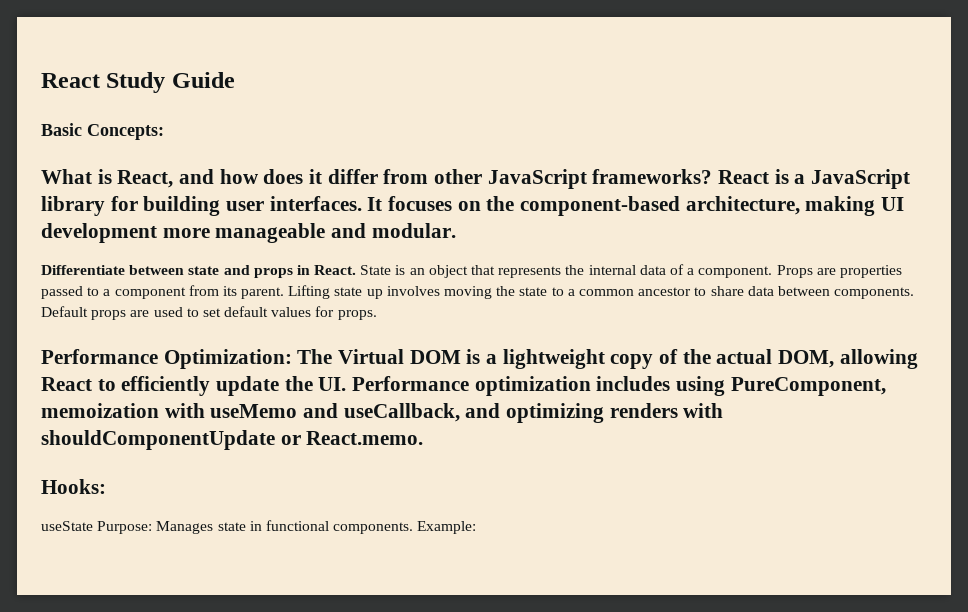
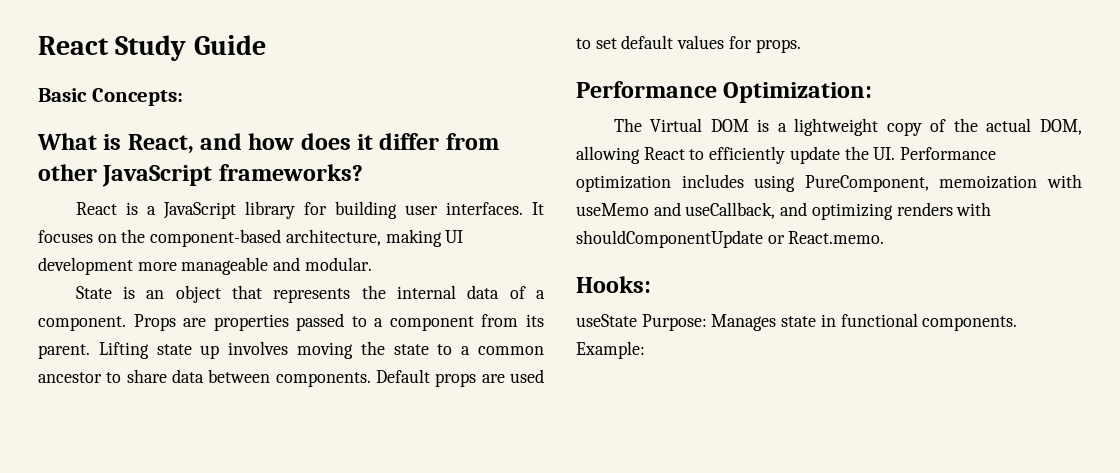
- What is React, and how does it differ from other JavaScript frameworks? React is a JavaScript library for building user interfaces.
+ What is React, and how does it differ from other JavaScript frameworks?
+ React is a JavaScript library for building user interfaces.
- Differentiate between state and props in React.
- Performance Optimization: The Virtual DOM is a lightweight copy of the actual DOM, allowing React to efficiently update the UI. Performance optimization includes using PureComponent, memoization with useMemo and useCallback, and optimizing renders with shouldComponentUpdate or React.memo.
+ Performance Optimization:
+ The Virtual DOM is a lightweight copy of the actual DOM, allowing React to efficiently update the UI. Performance optimization includes using PureComponent, memoization with useMemo and useCallback, and optimizing renders with shouldComponentUpdate or React.memo.

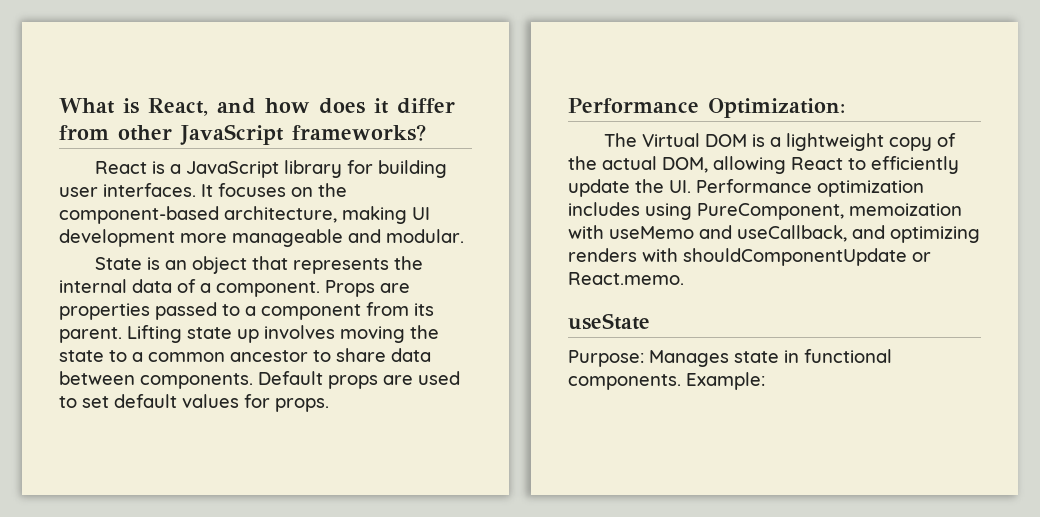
- React Study Guide
- Basic Concepts:
- Hooks:
- useState Purpose: Manages state in functional components.
+ useState
+ Purpose: Manages state in functional components.

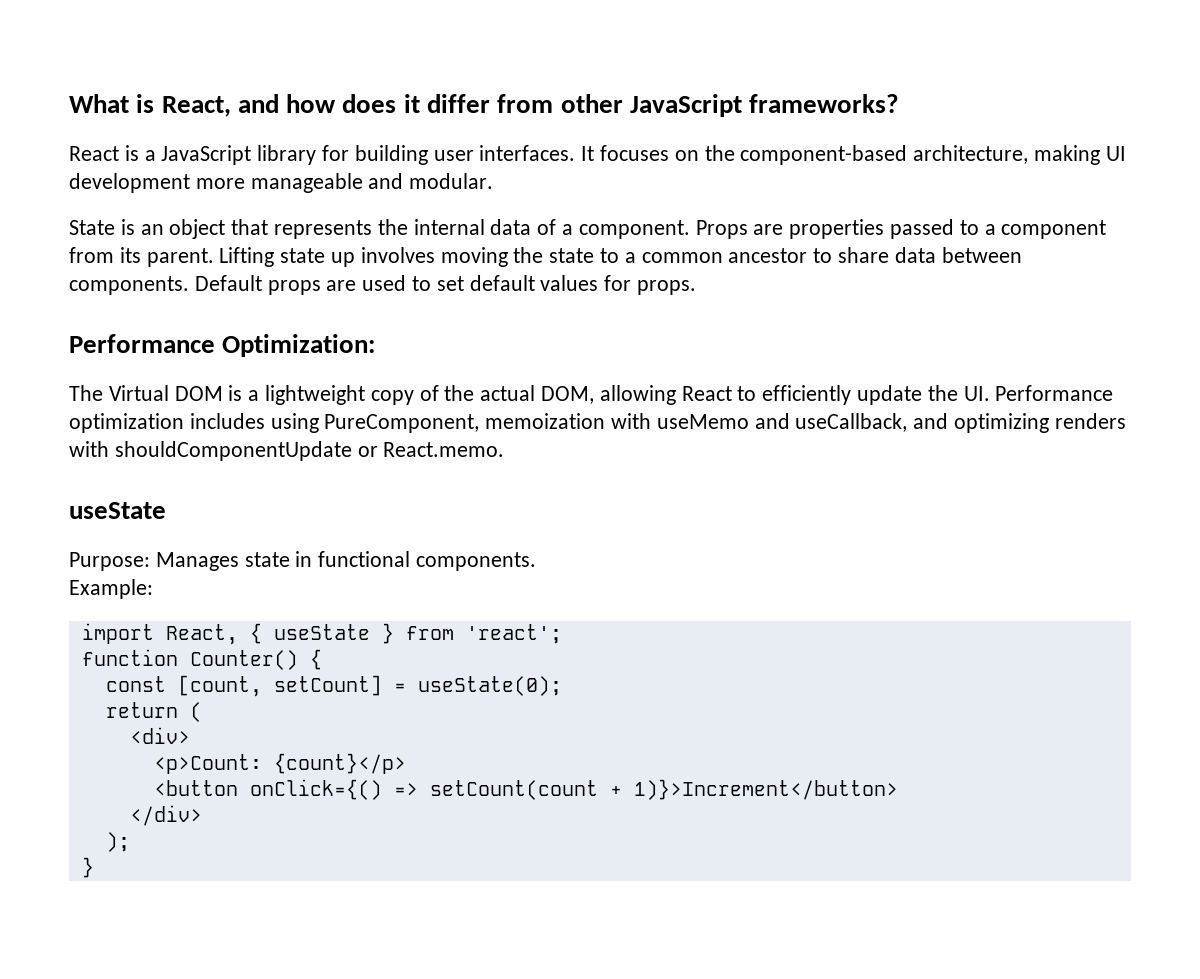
- Purpose: Manages state in functional components. Example:
+ Purpose: Manages state in functional components.
+ Example:
+ import React, { useState } from 'react';
+ function Counter() {
+ const [count, setCount] = useState(0);
+ return (
+ <div>
+ <p>Count: {count}</p>
+ <button onClick={() => setCount(count + 1)}>Increment</button>
+ </div>
+ );
+ }

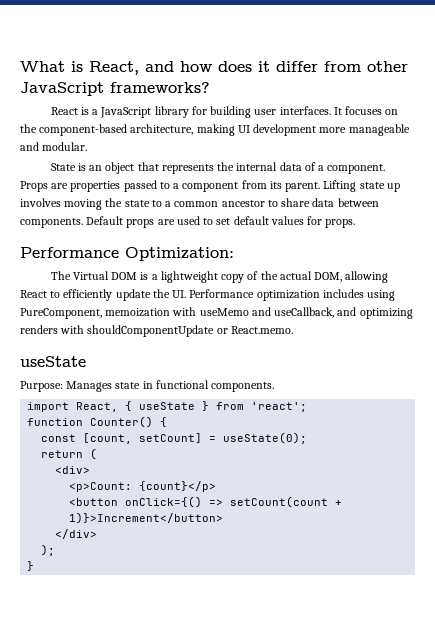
- Example:

